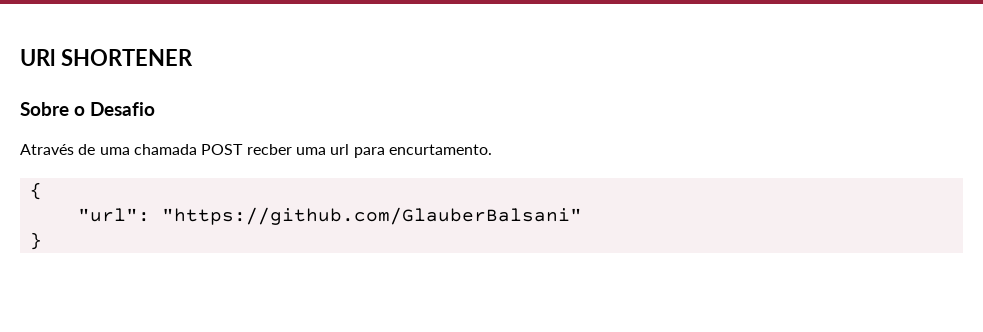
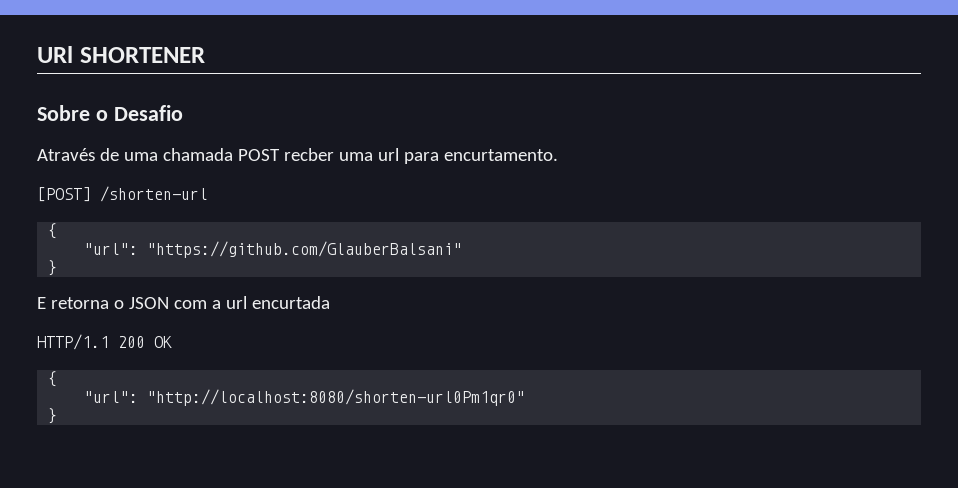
+ [POST] /shorten-url
+ E retorna o JSON com a url encurtada
+ HTTP/1.1 200 OK
+ {
+ "url": "http://localhost:8080/shorten-url0Pm1qr0"
+ }

